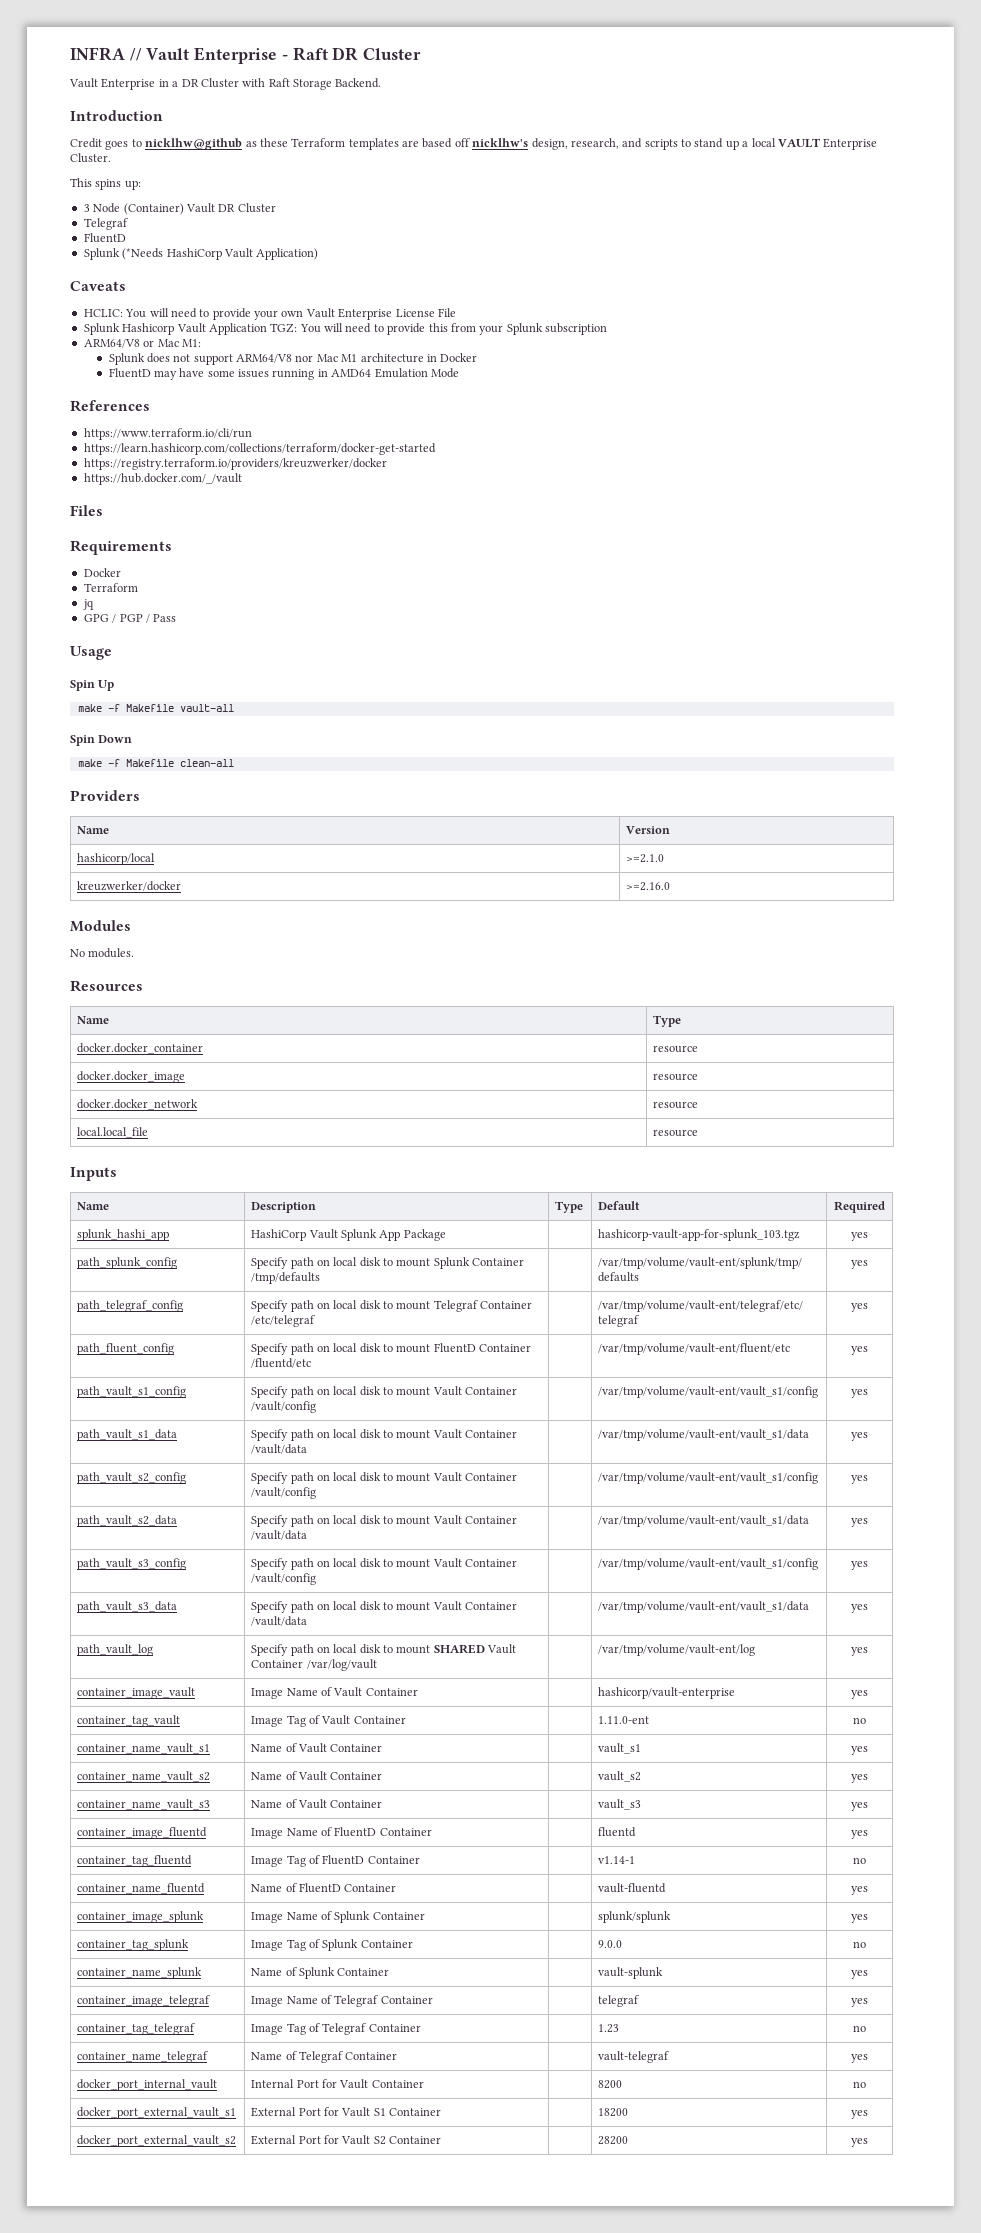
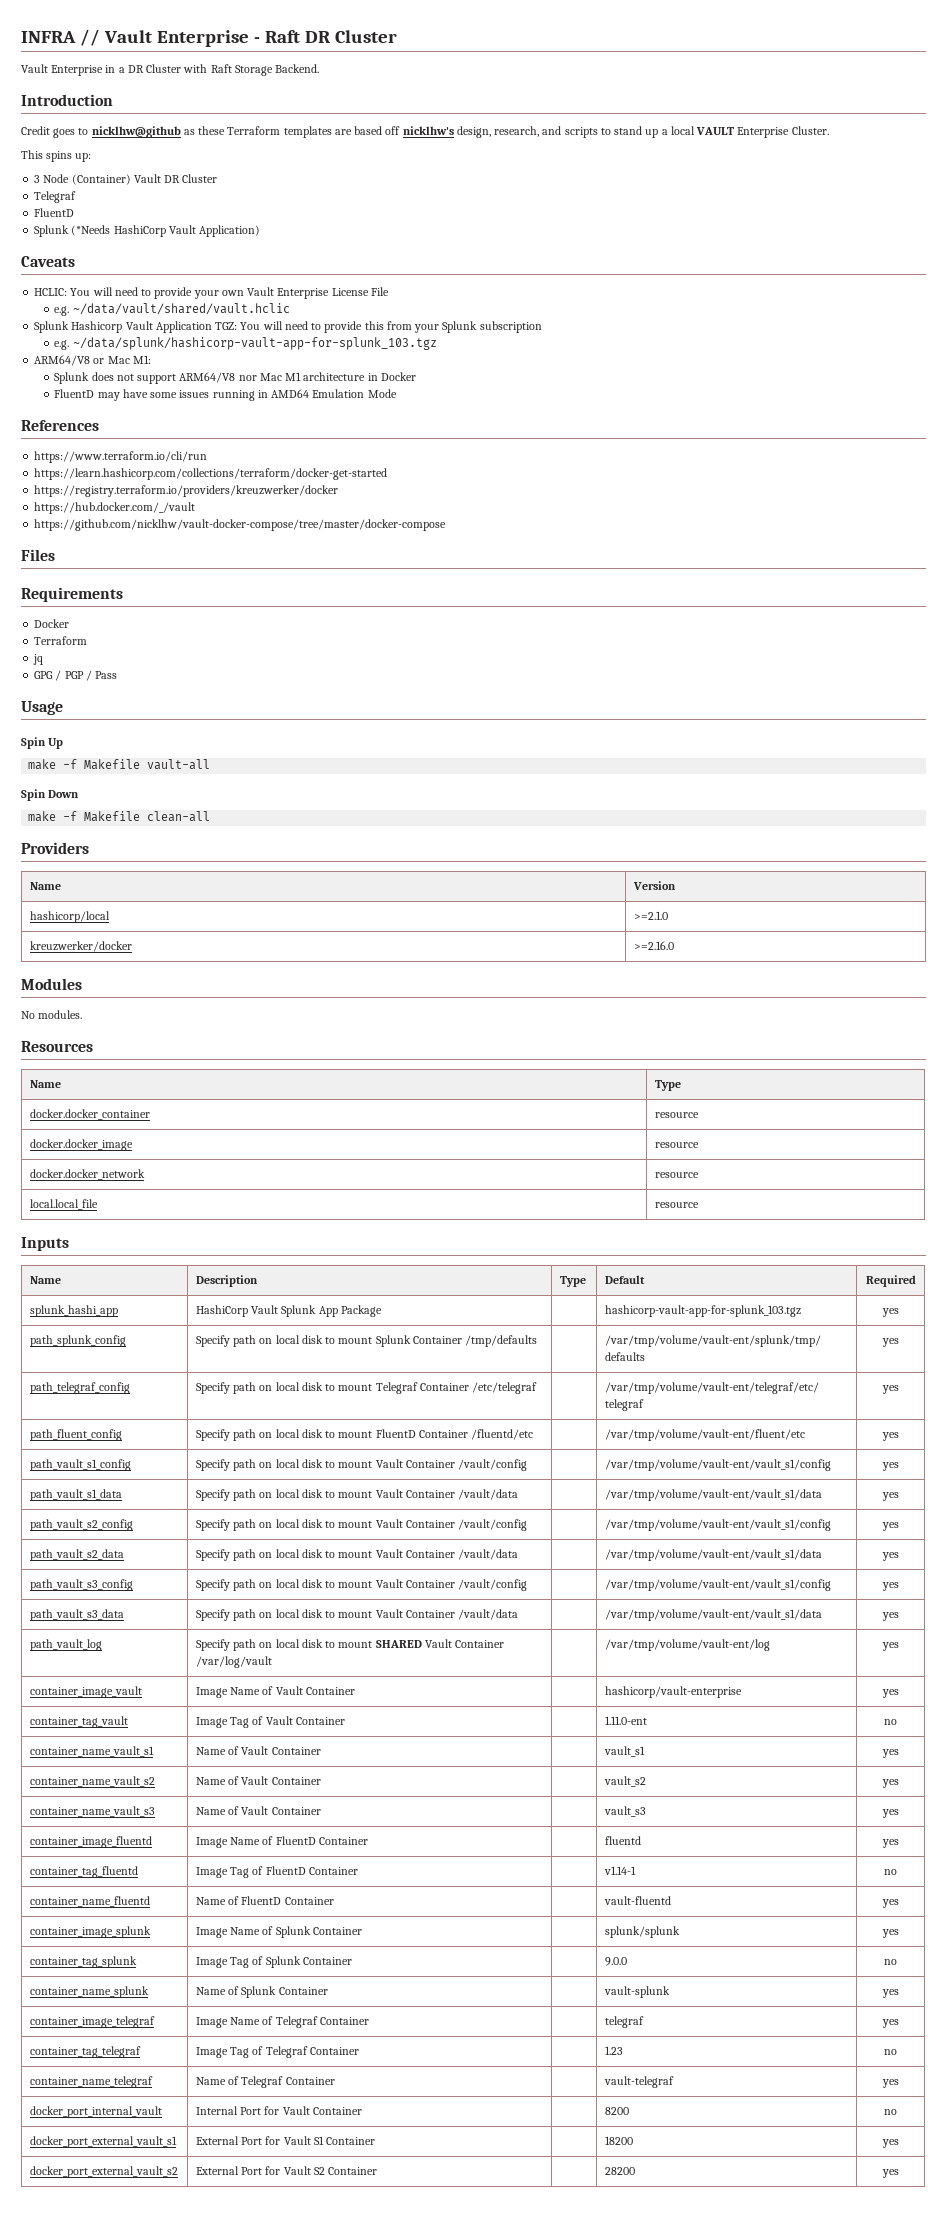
+ e.g. ~/data/vault/shared/vault.hclic
+ e.g. ~/data/splunk/hashicorp-vault-app-for-splunk_103.tgz
+ https://github.com/nicklhw/vault-docker-compose/tree/master/docker-compose

